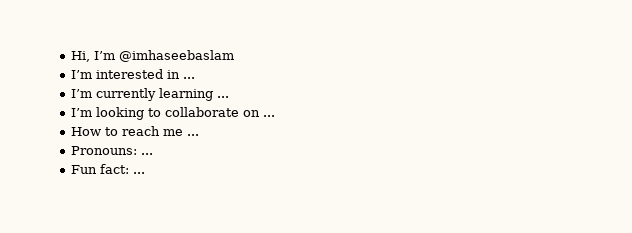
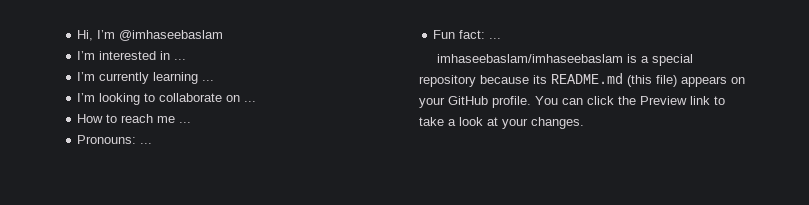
+ imhaseebaslam/imhaseebaslam is a special repository because its README.md (this file) appears on your GitHub profile. You can click the Preview link to take a look at your changes.

